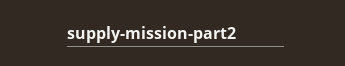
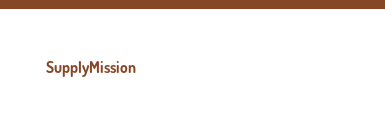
- supply-mission-part2
+ SupplyMission

